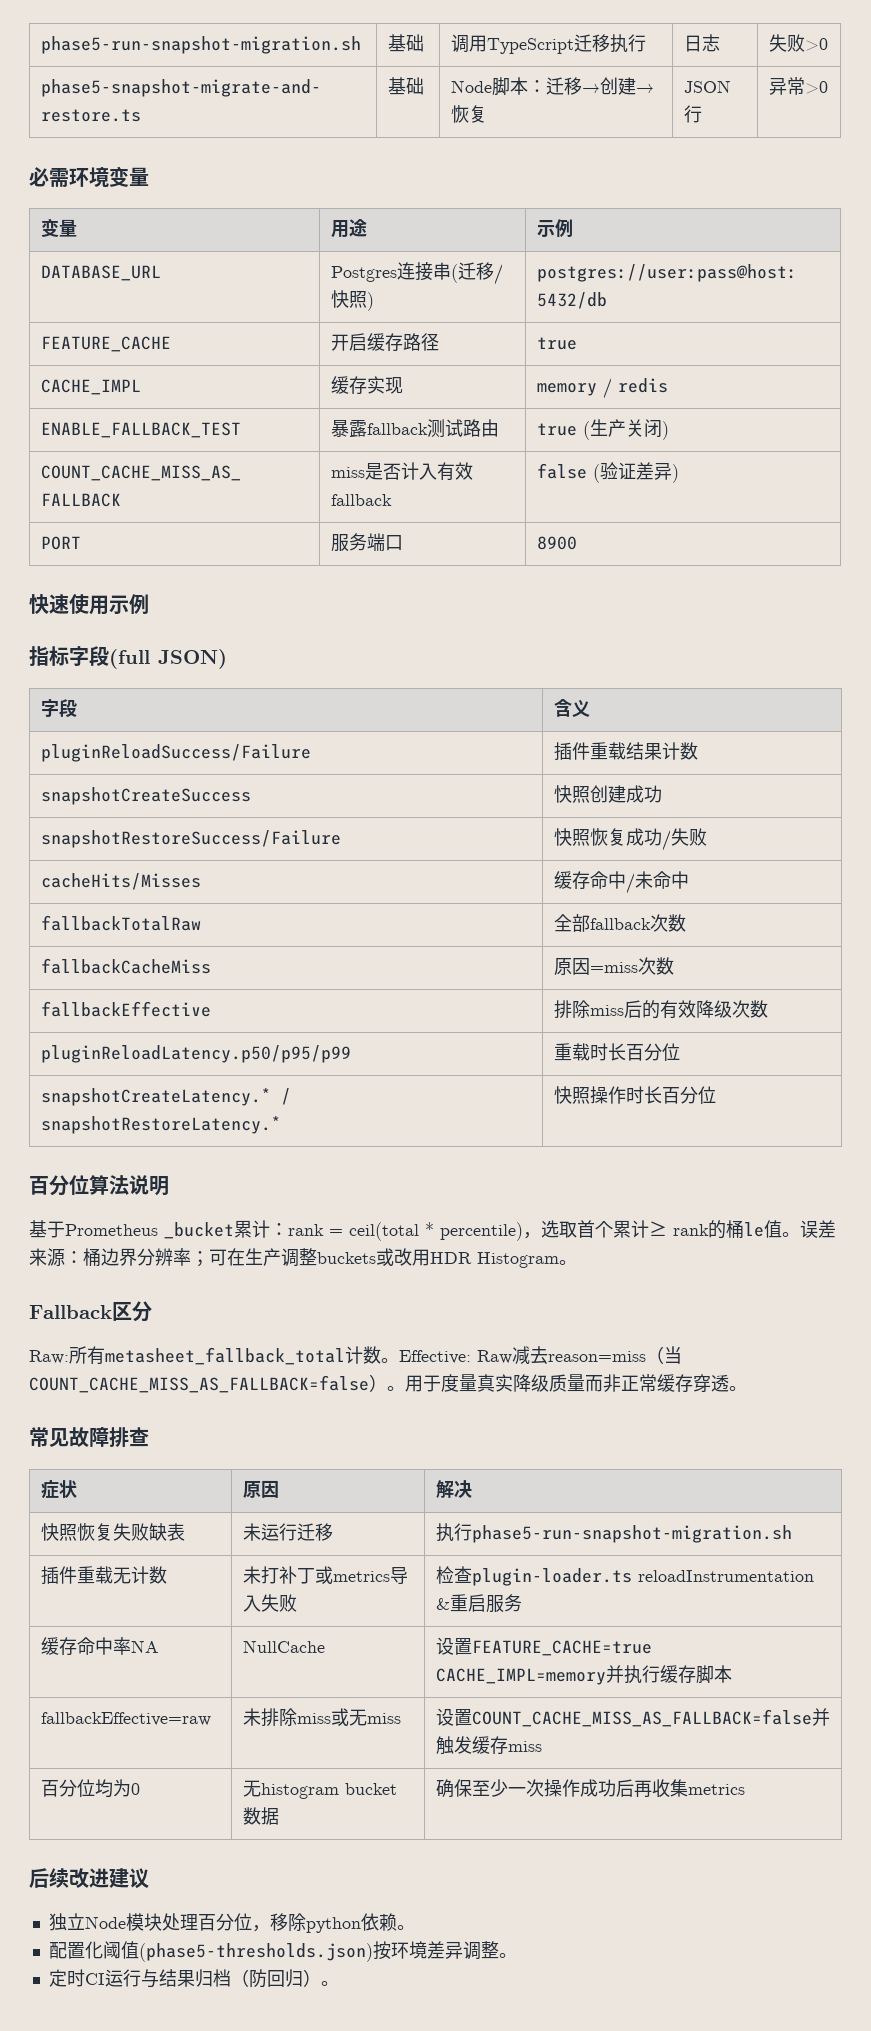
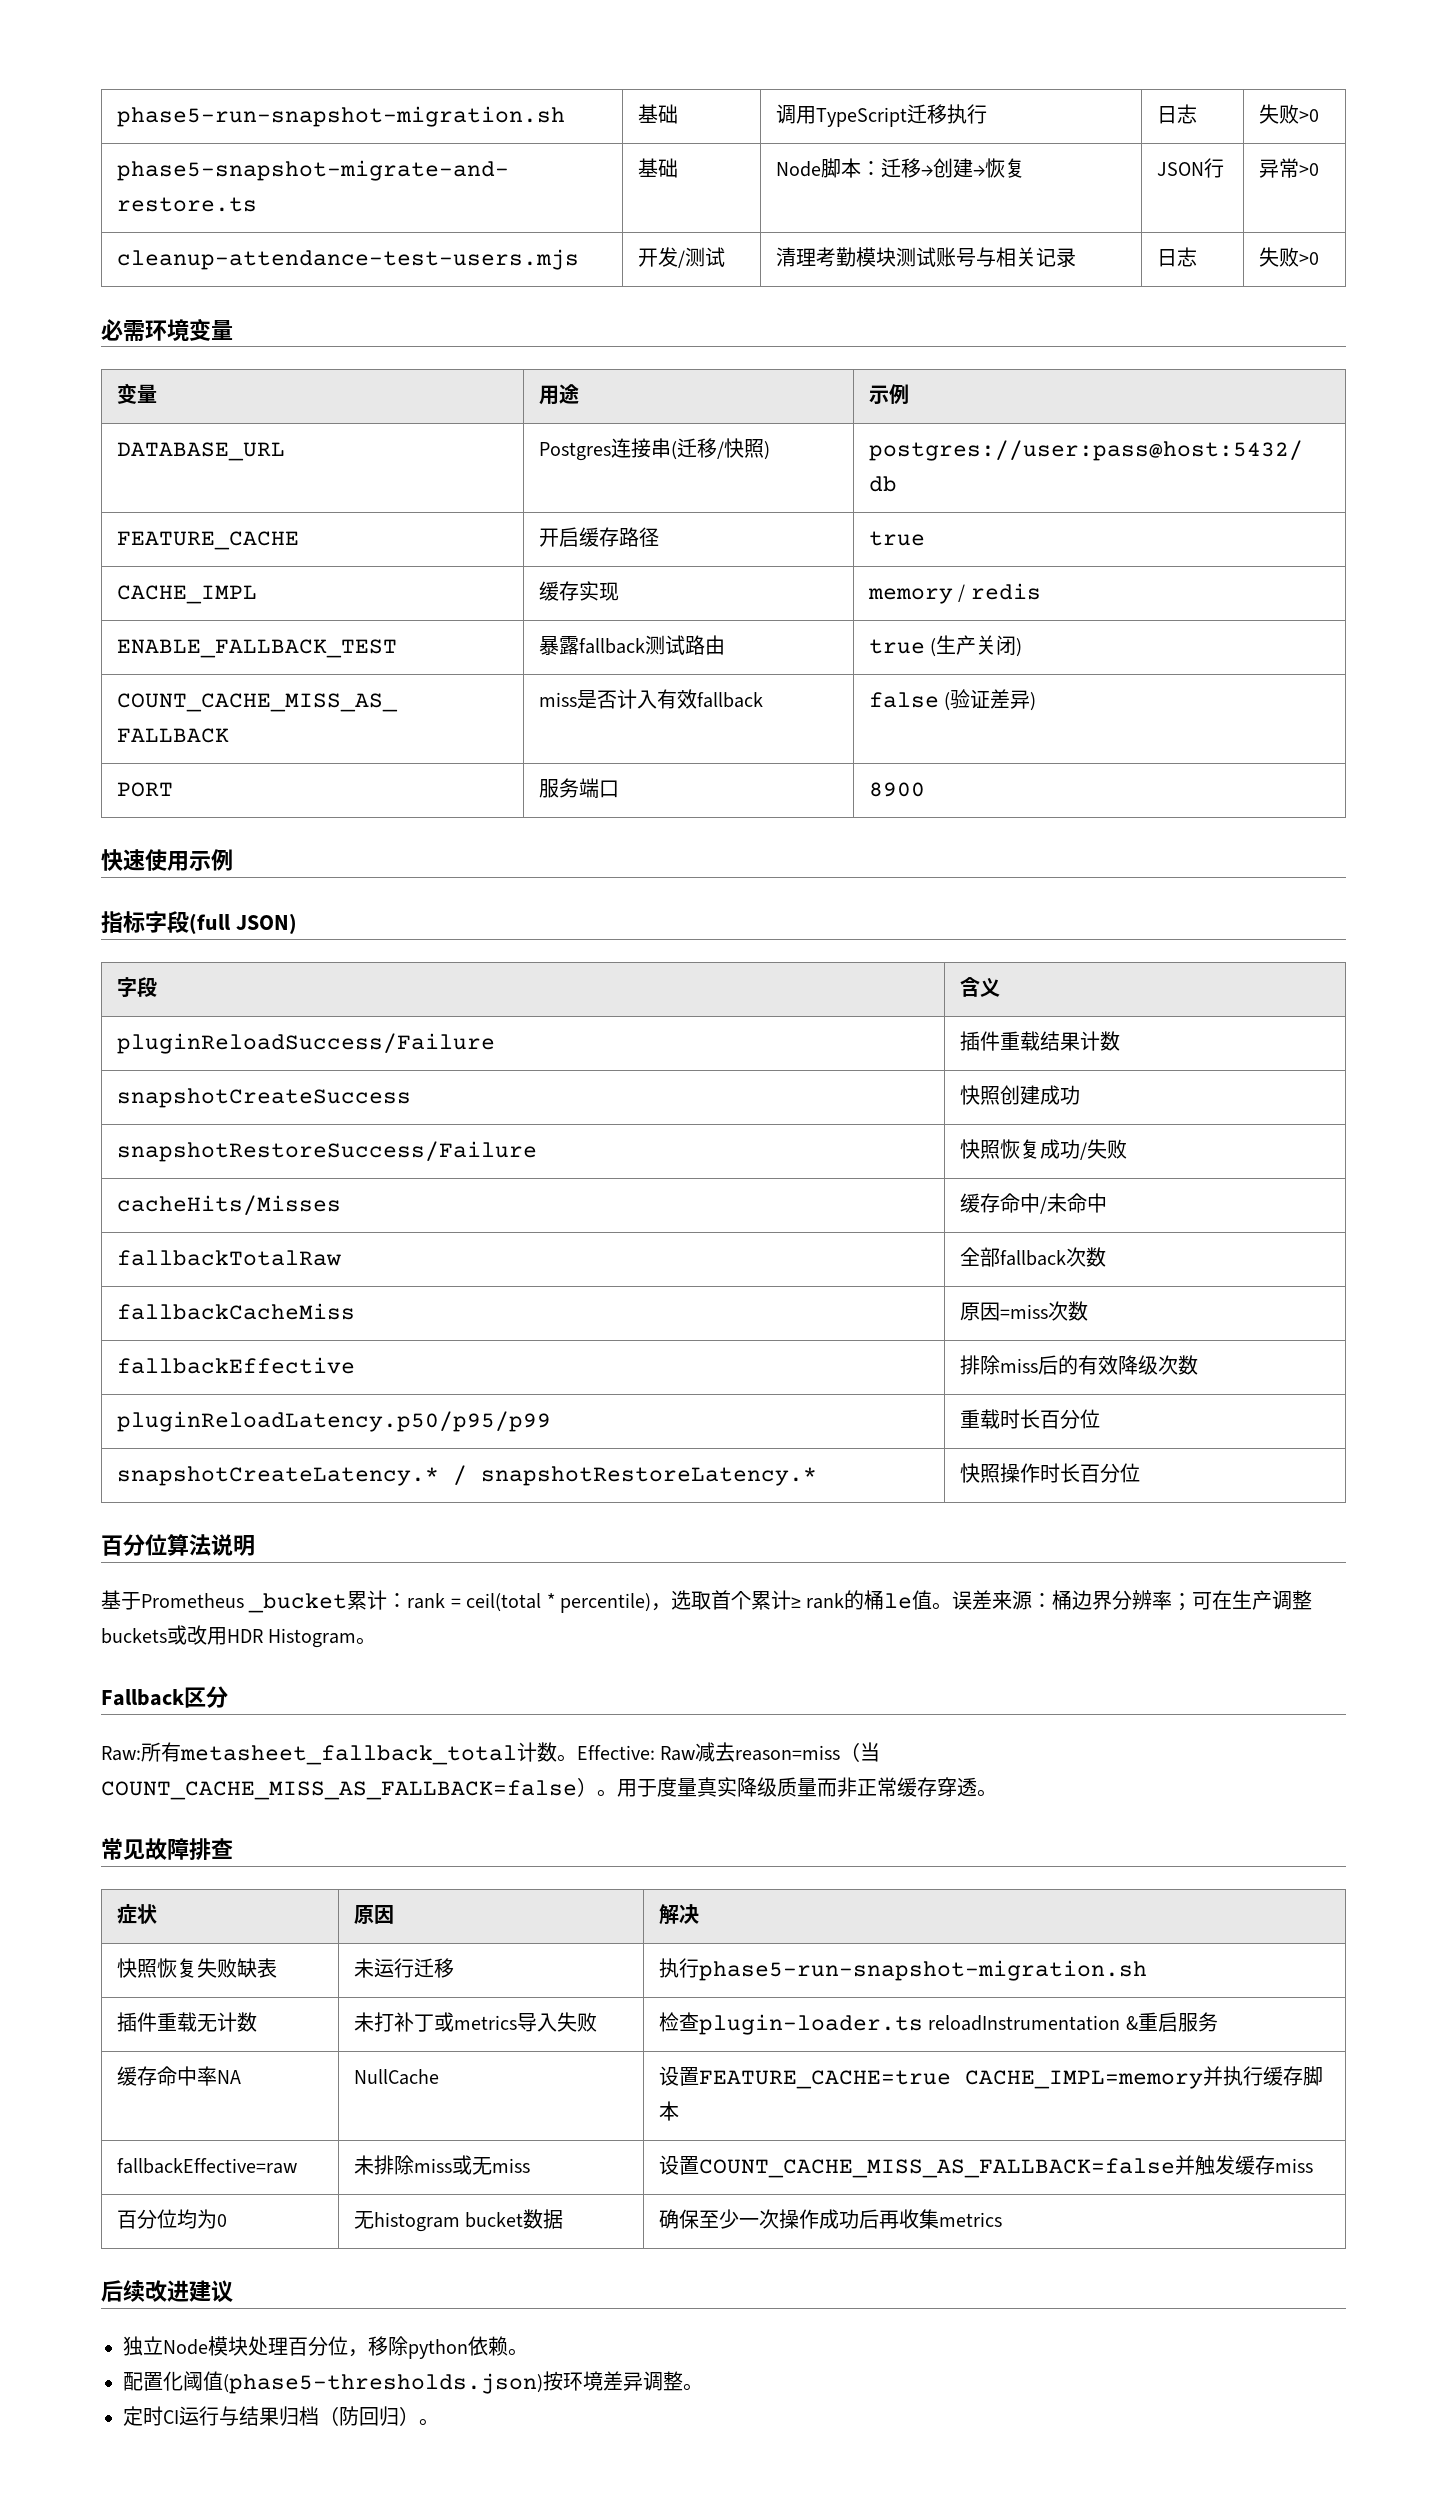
+ cleanup-attendance-test-users.mjs | 开发/测试 | 清理考勤模块测试账号与相关记录 | 日志 | 失败>0

